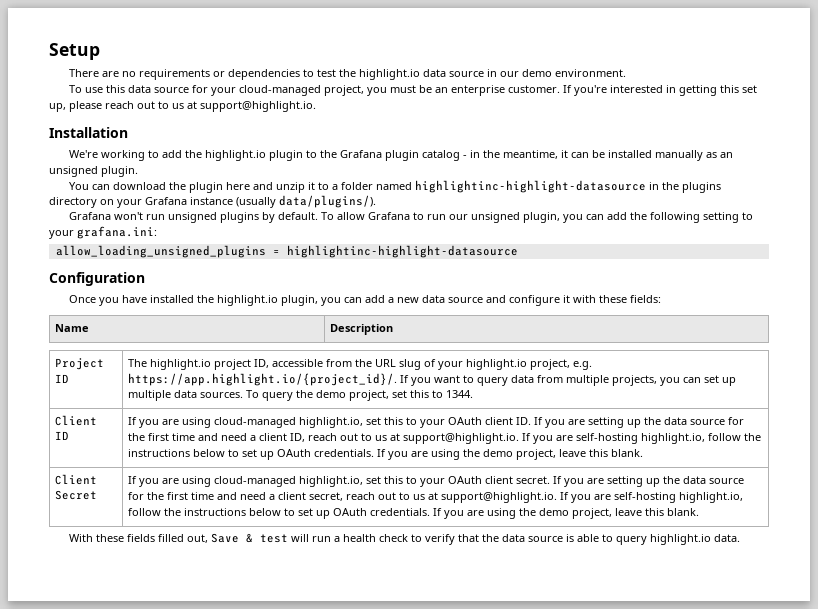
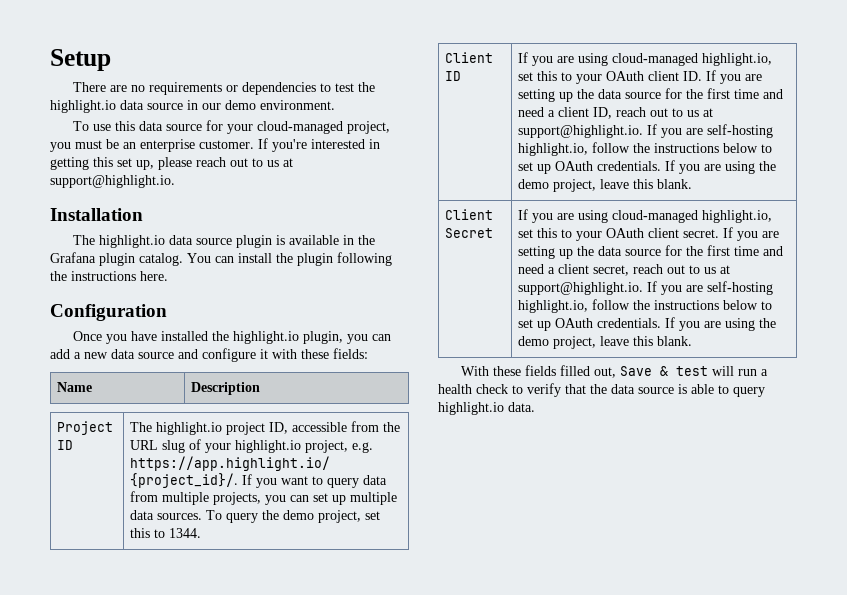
- We're working to add the highlight.io plugin to the Grafana plugin catalog - in the meantime, it can be installed manually as an unsigned plugin.
- You can download the plugin here and unzip it to a folder named highlightinc-highlight-datasource in the plugins directory on your Grafana instance (usually data/plugins/).
- Grafana won't run unsigned plugins by default. To allow Grafana to run our unsigned plugin, you can add the following setting to your grafana.ini:
- allow_loading_unsigned_plugins = highlightinc-highlight-datasource
+ The highlight.io data source plugin is available in the Grafana plugin catalog. You can install the plugin following the instructions here.

